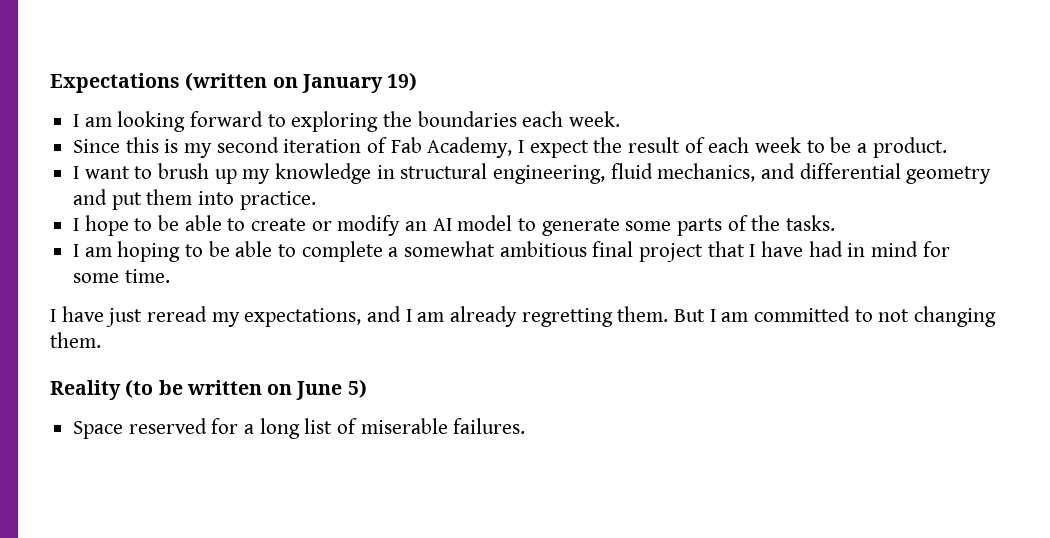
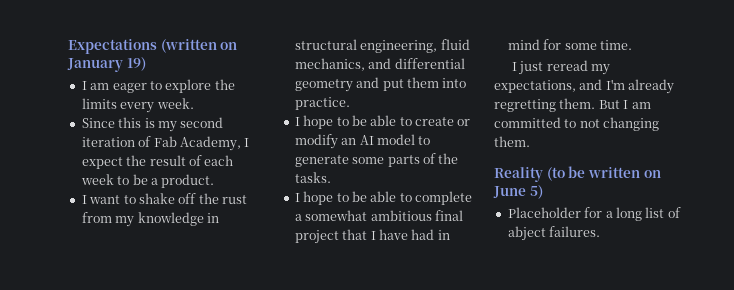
- I am looking forward to exploring the boundaries each week.
+ I am eager to explore the limits every week.
- I want to brush up my knowledge in structural engineering, fluid mechanics, and differential geometry and put them into practice.
+ I want to shake off the rust from my knowledge in structural engineering, fluid mechanics, and differential geometry and put them into practice.
- I am hoping to be able to complete a somewhat ambitious final project that I have had in mind for some time.
+ I hope to be able to complete a somewhat ambitious final project that I have had in mind for some time.
- I have just reread my expectations, and I am already regretting them.
+ I just reread my expectations, and I'm already regretting them.
- Space reserved for a long list of miserable failures.
+ Placeholder for a long list of abject failures.

